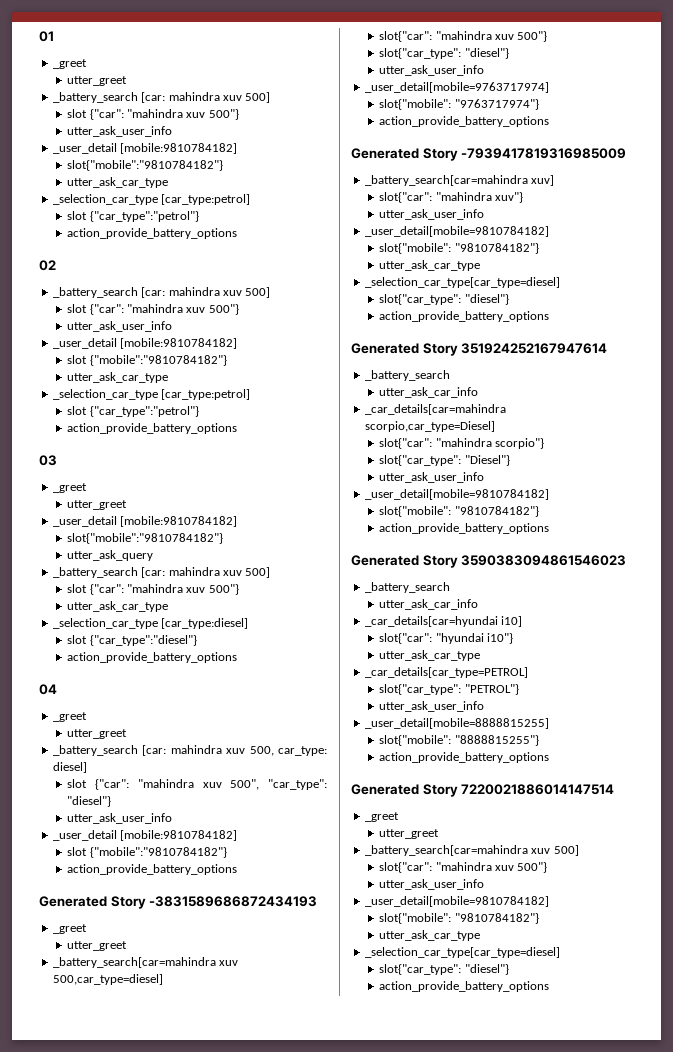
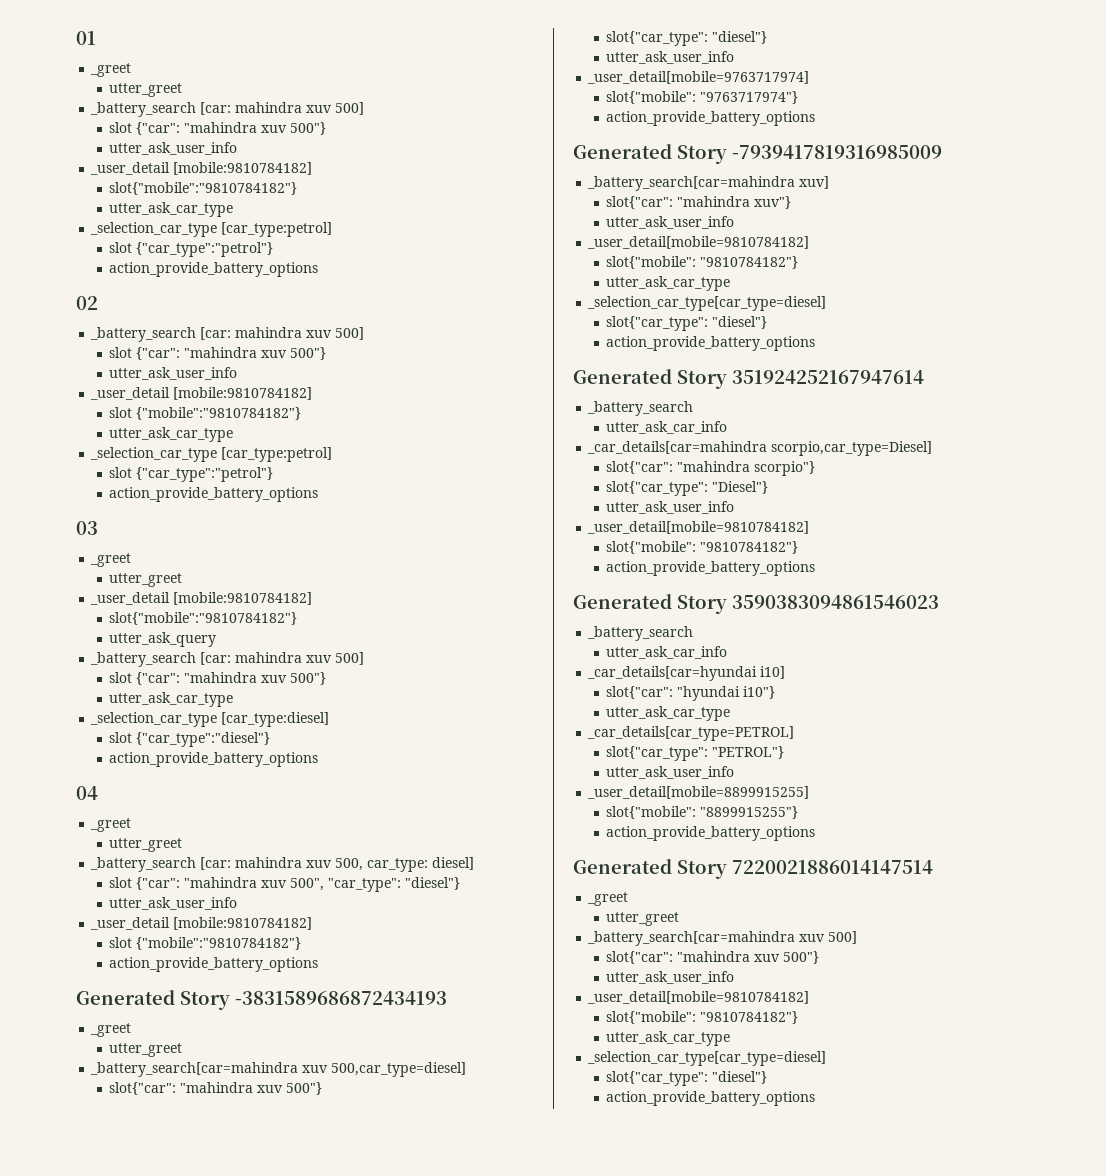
- _user_detail[mobile=8888815255]
- slot{"mobile": "8888815255"}
+ _user_detail[mobile=8899915255]
+ slot{"mobile": "8899915255"}

